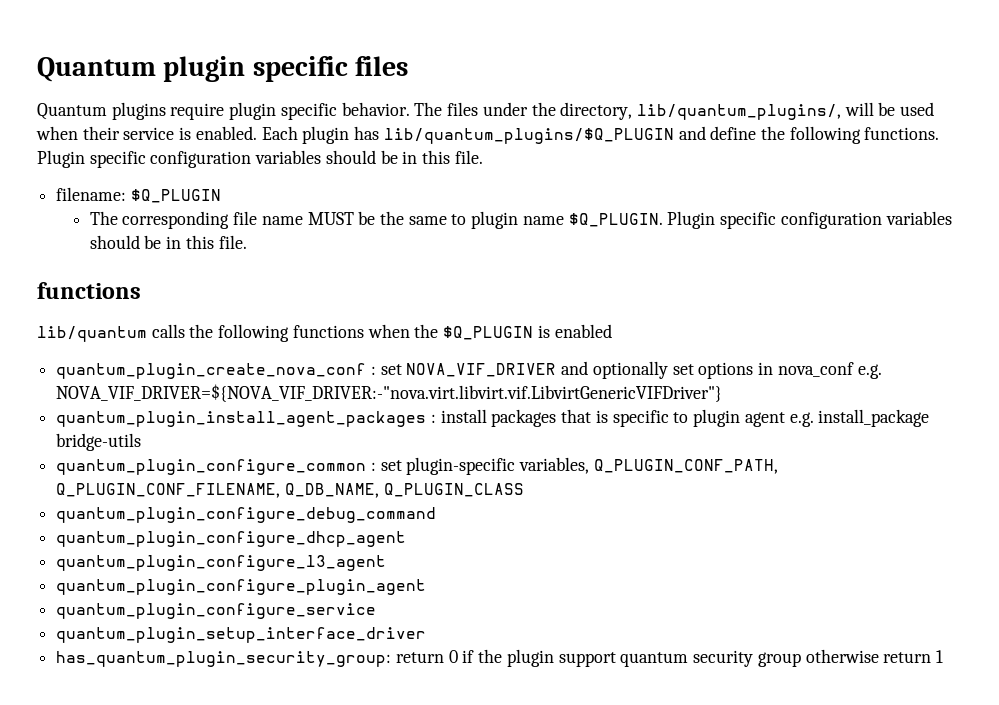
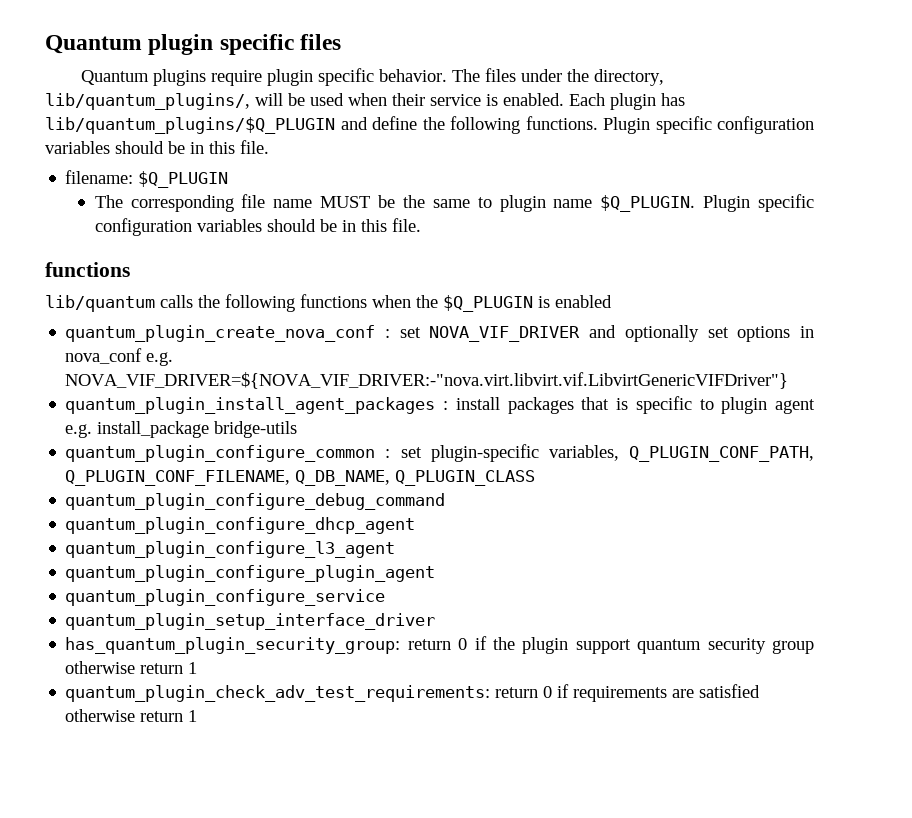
+ quantum_plugin_check_adv_test_requirements: return 0 if requirements are satisfied otherwise return 1

